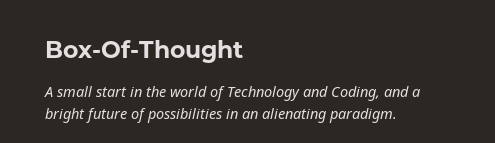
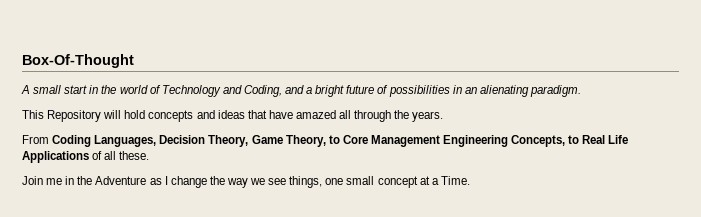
+ This Repository will hold concepts and ideas that have amazed all through the years.
+ From Coding Languages, Decision Theory, Game Theory, to Core Management Engineering Concepts, to Real Life Applications of all these.
+ Join me in the Adventure as I change the way we see things, one small concept at a Time.

